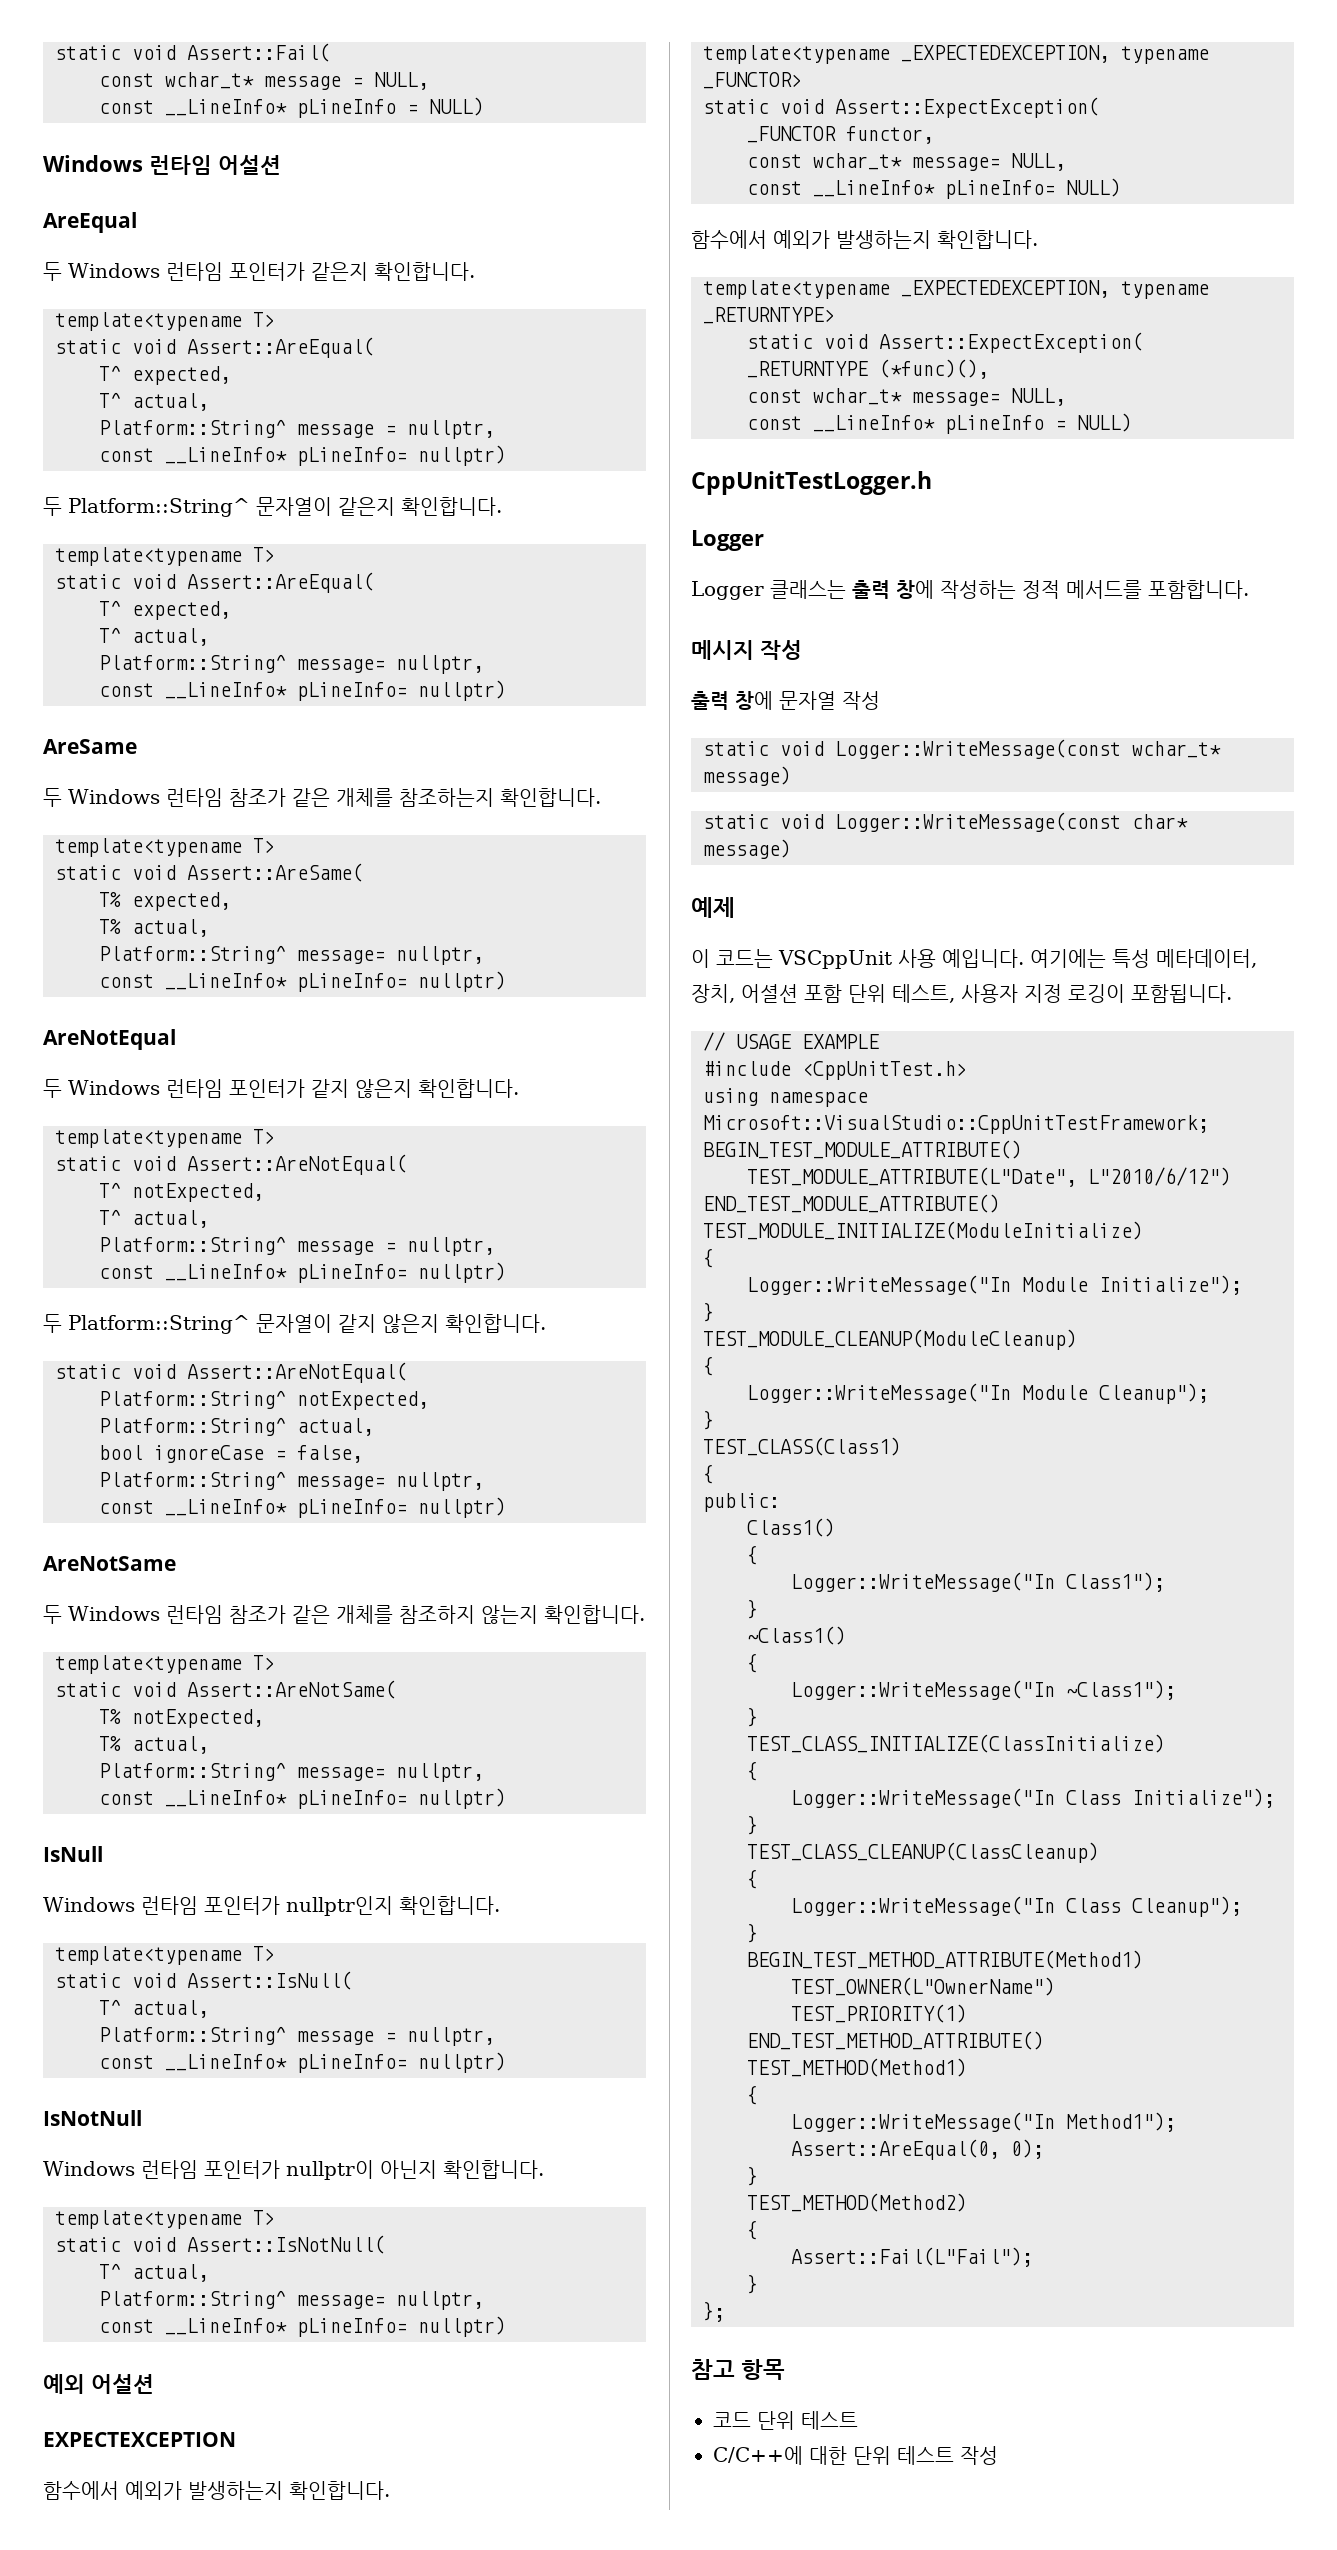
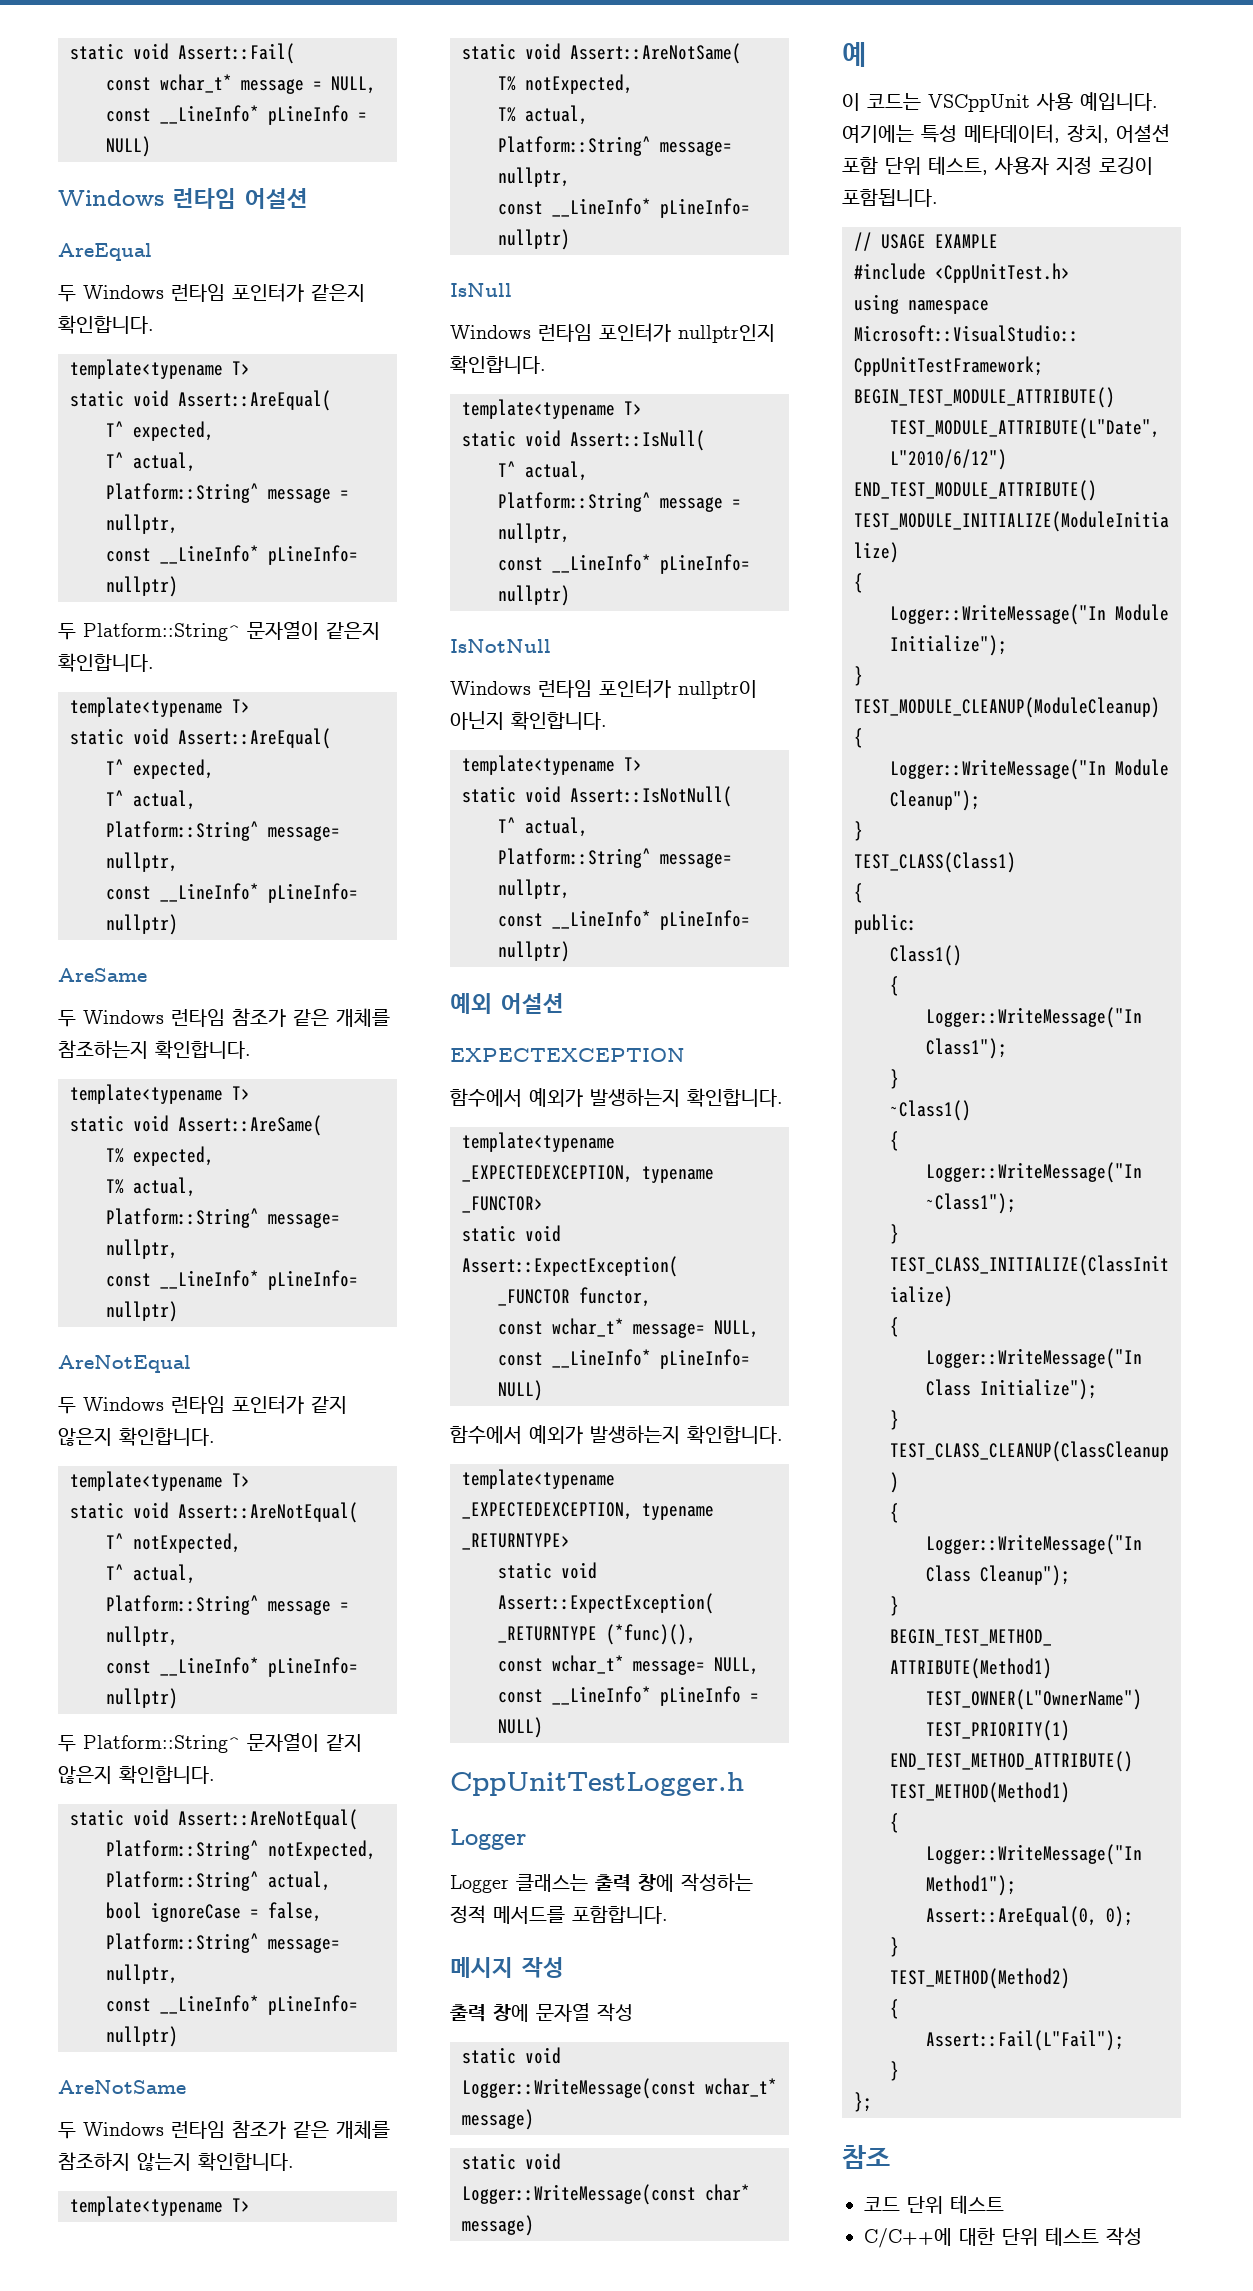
- 예제
+ 예
- 참고 항목
+ 참조

